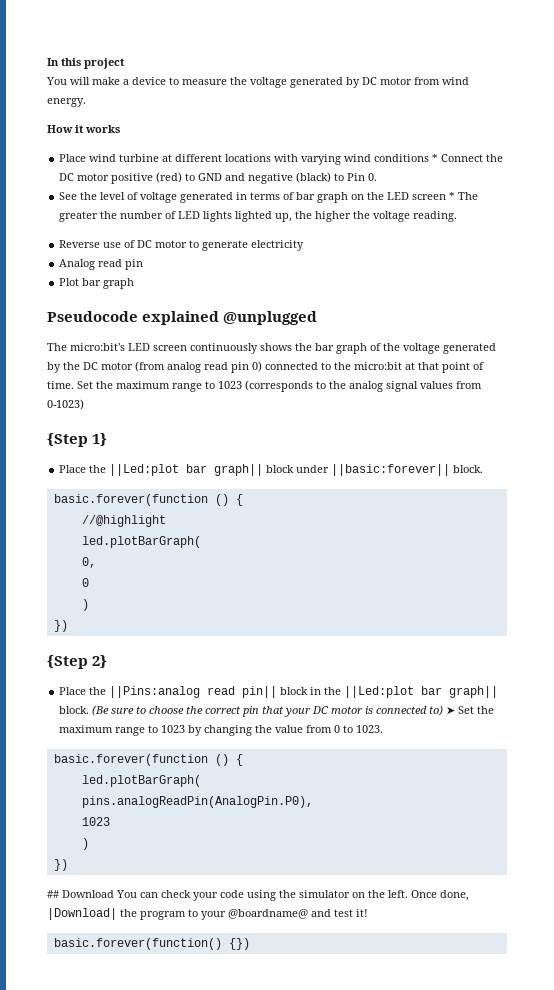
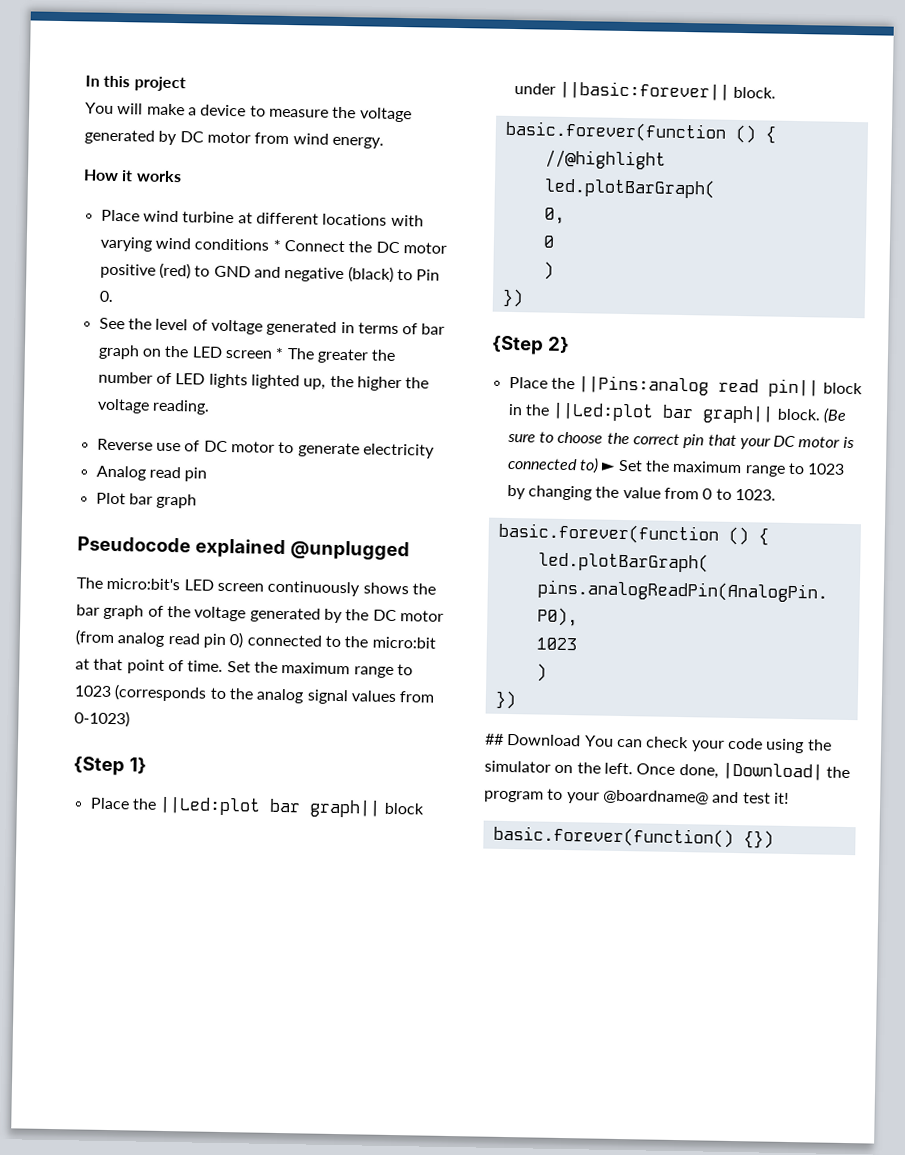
- (Be sure to choose the correct pin that your DC motor is connected to) ➤ Set the maximum range to 1023 by changing the value from 0 to 1023.
+ (Be sure to choose the correct pin that your DC motor is connected to) ► Set the maximum range to 1023 by changing the value from 0 to 1023.

